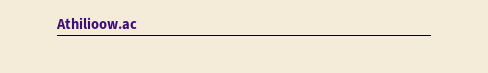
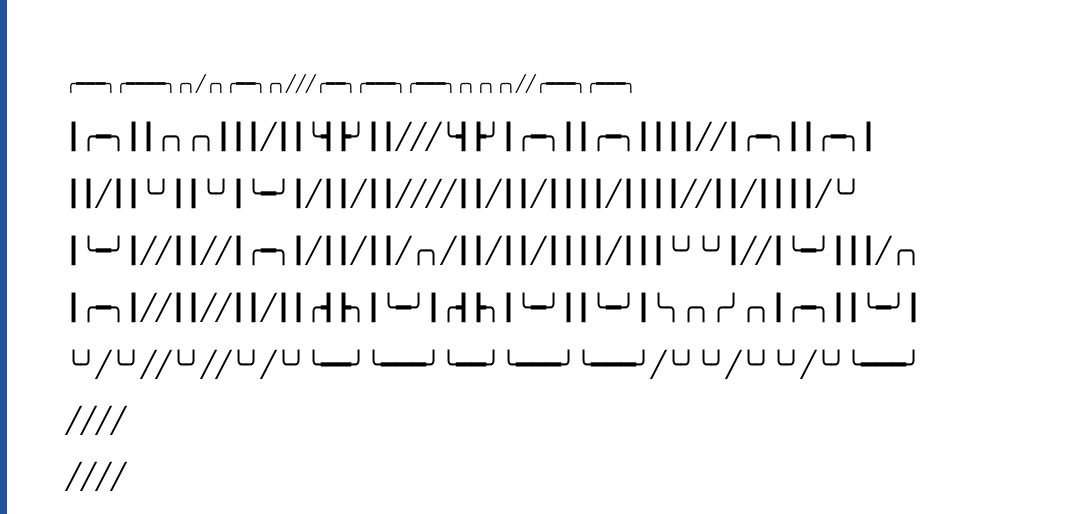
- Athilioow.ac
+ ╭━━━╮╭━━━━╮╭╮╱╭╮╭━━╮╭╮╱╱╱╭━━╮╭━━━╮╭━━━╮╭╮╭╮╭╮╱╱╭━━━╮╭━━━╮
+ ┃╭━╮┃┃╭╮╭╮┃┃┃╱┃┃╰┫┣╯┃┃╱╱╱╰┫┣╯┃╭━╮┃┃╭━╮┃┃┃┃╱╱┃╭━╮┃┃╭━╮┃
+ ┃┃╱┃┃╰╯┃┃╰╯┃╰━╯┃╱┃┃╱┃┃╱╱╱╱┃┃╱┃┃╱┃┃┃┃╱┃┃┃┃╱╱┃┃╱┃┃┃┃╱╰╯
+ ┃╰━╯┃╱╱┃┃╱╱┃╭━╮┃╱┃┃╱┃┃╱╭╮╱┃┃╱┃┃╱┃┃┃┃╱┃┃┃╰╯╰╯┃╱╱┃╰━╯┃┃┃╱╭╮
+ ┃╭━╮┃╱╱┃┃╱╱┃┃╱┃┃╭┫┣╮┃╰━╯┃╭┫┣╮┃╰━╯┃┃╰━╯┃╰╮╭╮╭╯╭╮┃╭━╮┃┃╰━╯┃
+ ╰╯╱╰╯╱╱╰╯╱╱╰╯╱╰╯╰━━╯╰━━━╯╰━━╯╰━━━╯╰━━━╯╱╰╯╰╯╱╰╯╰╯╱╰╯╰━━━╯
+ ╱╱╱╱
+ ╱╱╱╱

